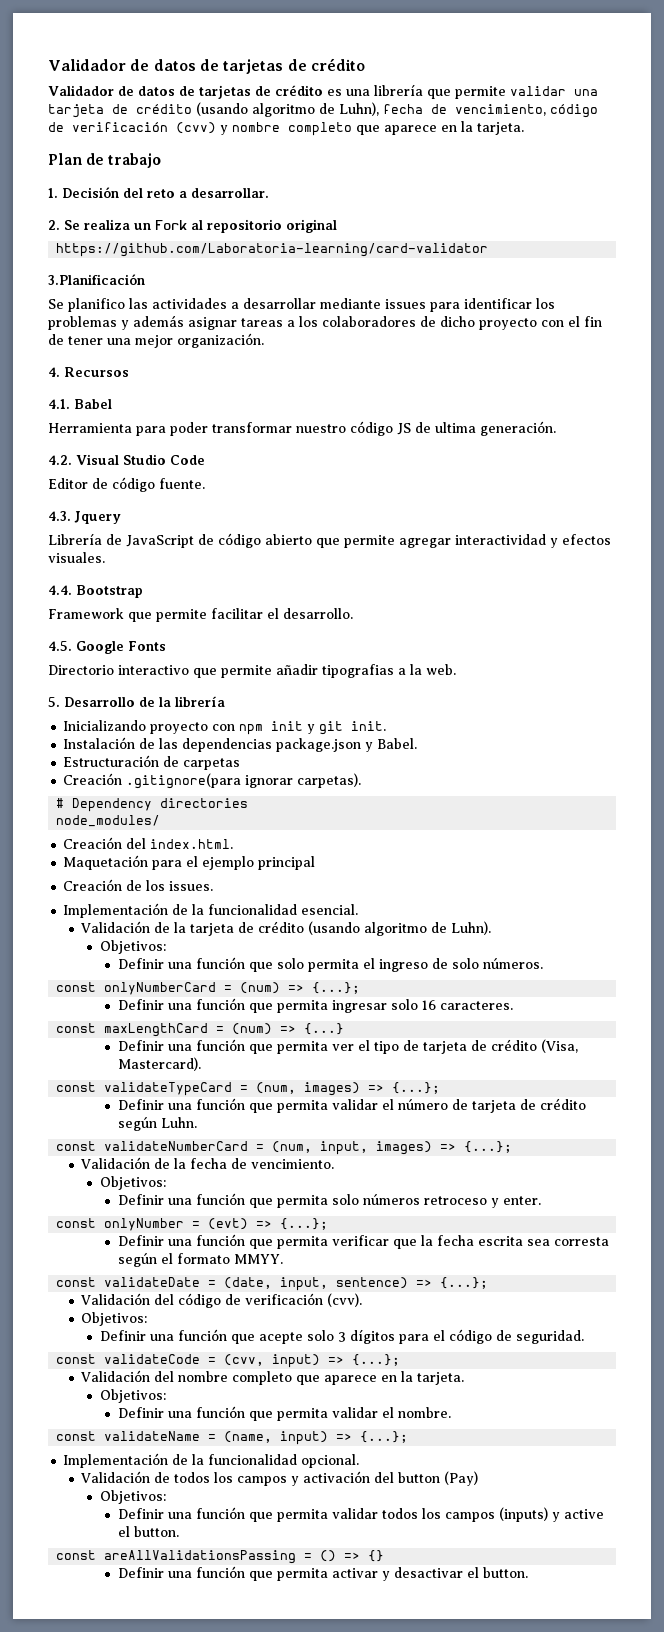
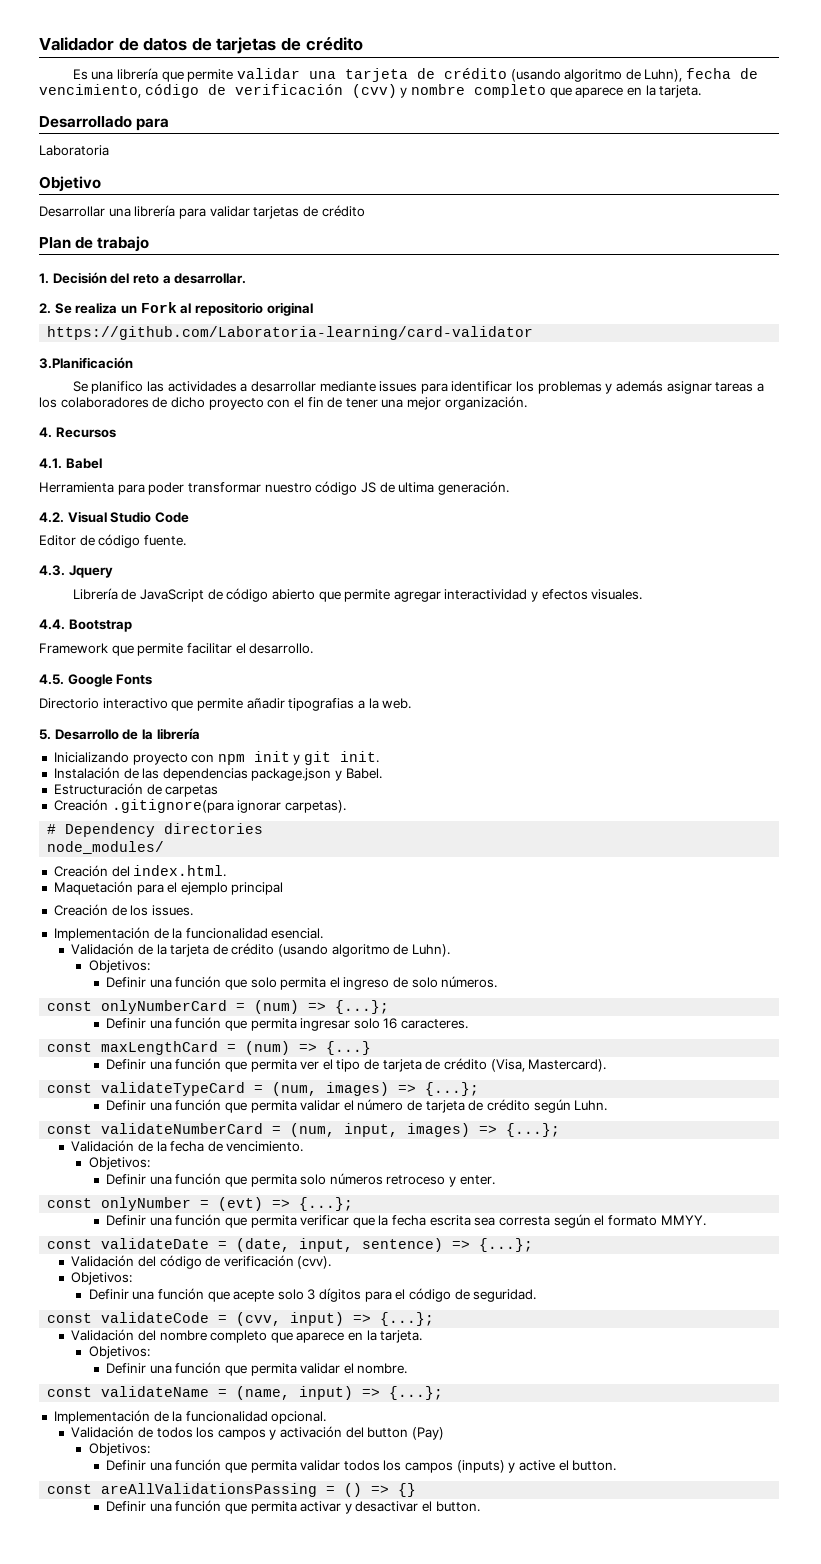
- Validador de datos de tarjetas de crédito es una librería que permite validar una tarjeta de crédito (usando algoritmo de Luhn), fecha de vencimiento, código de verificación (cvv) y nombre completo que aparece en la tarjeta.
+ Es una librería que permite validar una tarjeta de crédito (usando algoritmo de Luhn), fecha de vencimiento, código de verificación (cvv) y nombre completo que aparece en la tarjeta.
+ Desarrollado para
+ Laboratoria
+ Objetivo
+ Desarrollar una librería para validar tarjetas de crédito

